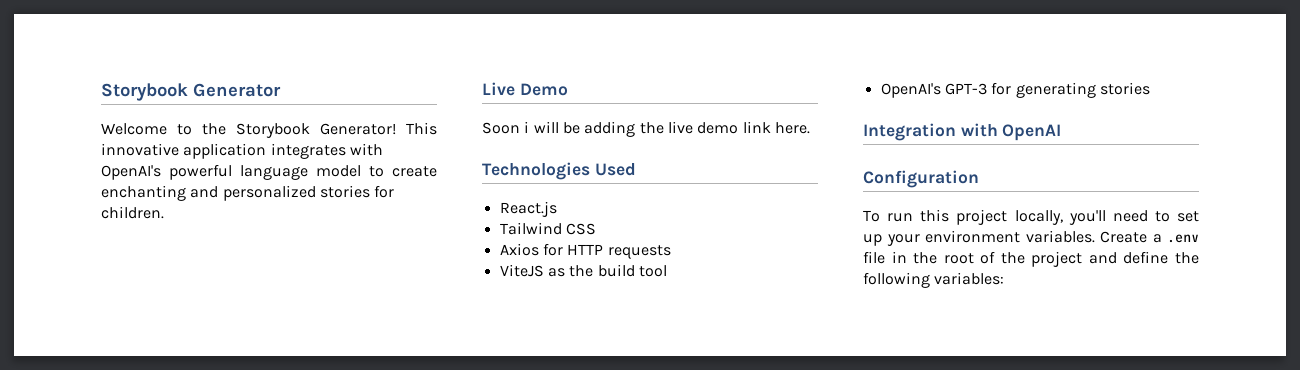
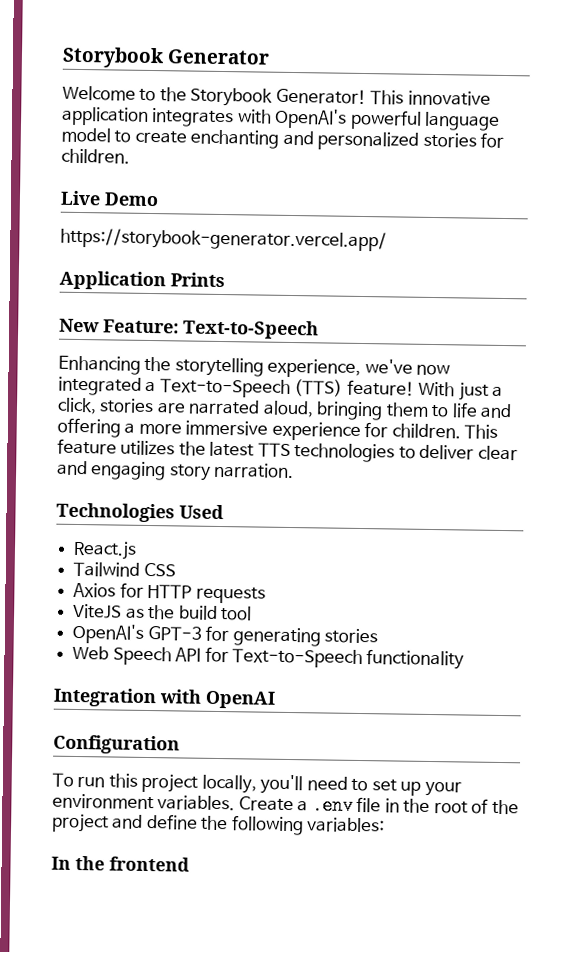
- Soon i will be adding the live demo link here.
+ https://storybook-generator.vercel.app/
+ Application Prints
+ New Feature: Text-to-Speech
+ Enhancing the storytelling experience, we've now integrated a Text-to-Speech (TTS) feature! With just a click, stories are narrated aloud, bringing them to life and offering a more immersive experience for children. This feature utilizes the latest TTS technologies to deliver clear and engaging story narration.
+ Web Speech API for Text-to-Speech functionality
+ In the frontend

